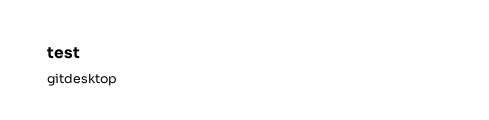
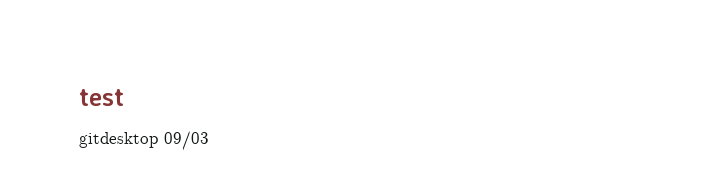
- gitdesktop
+ gitdesktop 09/03

